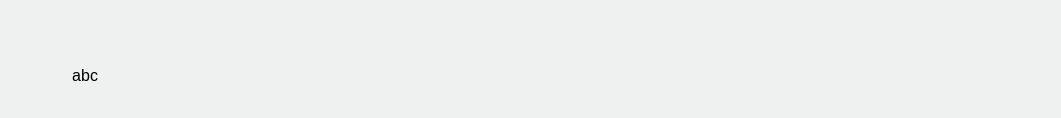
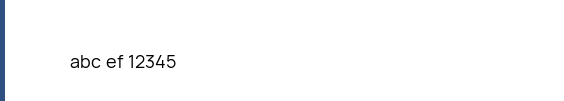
- abc
+ abc ef 12345

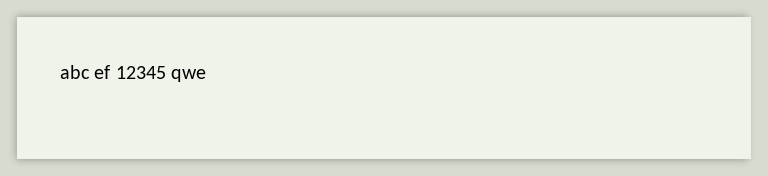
- abc ef 12345
+ abc ef 12345 qwe

